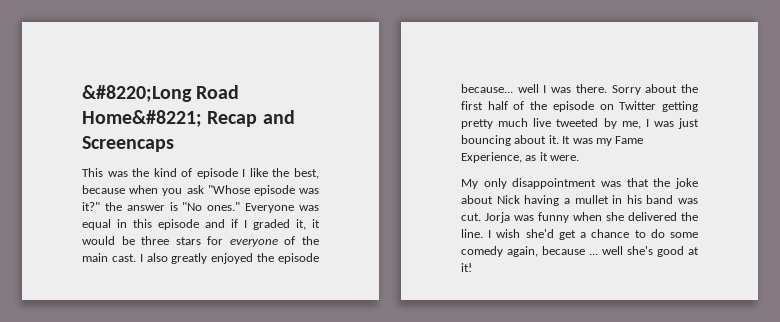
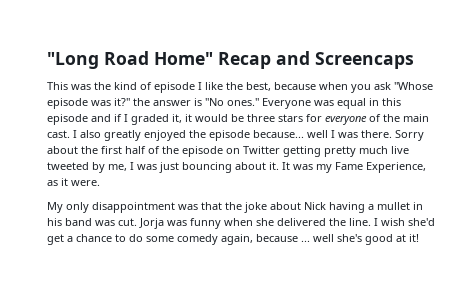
- &#8220;Long Road Home&#8221; Recap and Screencaps
+ "Long Road Home" Recap and Screencaps

